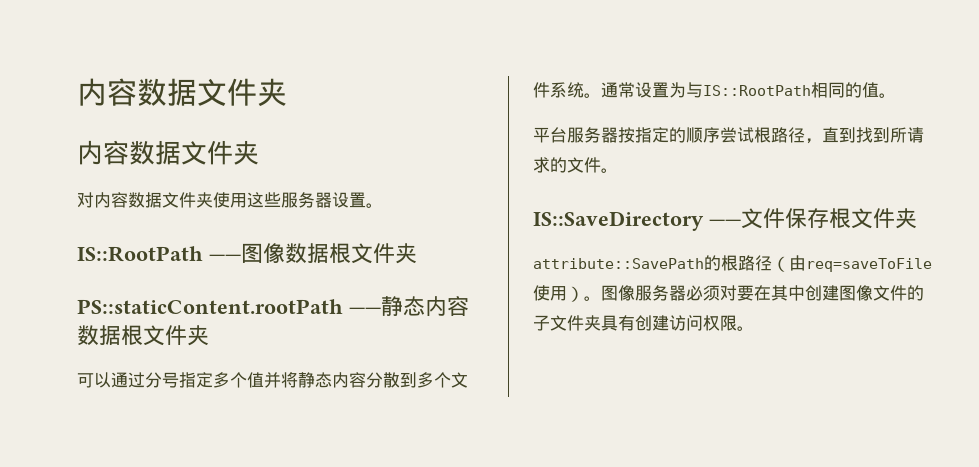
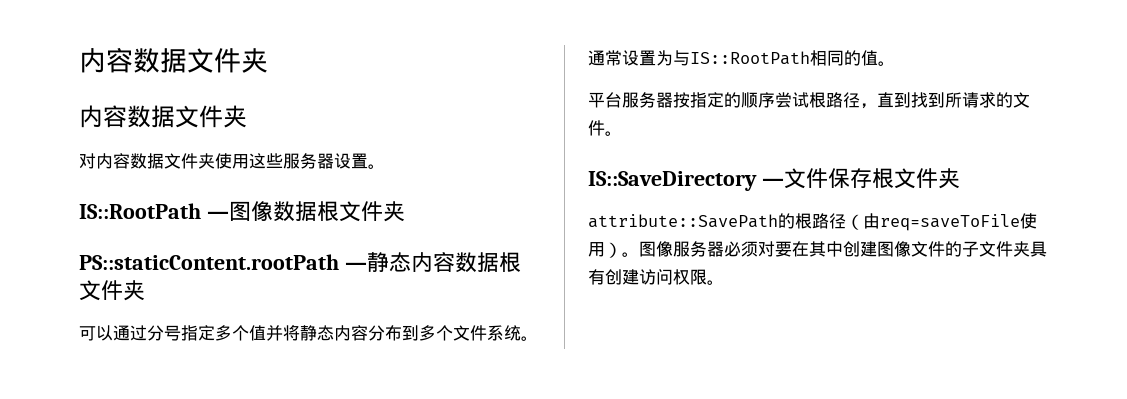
- IS::RootPath ——图像数据根文件夹
+ IS::RootPath —图像数据根文件夹
- PS::staticContent.rootPath ——静态内容数据根文件夹
+ PS::staticContent.rootPath —静态内容数据根文件夹
- 可以通过分号指定多个值并将静态内容分散到多个文件系统。
+ 可以通过分号指定多个值并将静态内容分布到多个文件系统。
- IS::SaveDirectory ——文件保存根文件夹
+ IS::SaveDirectory —文件保存根文件夹

